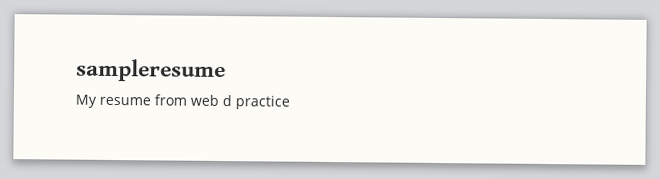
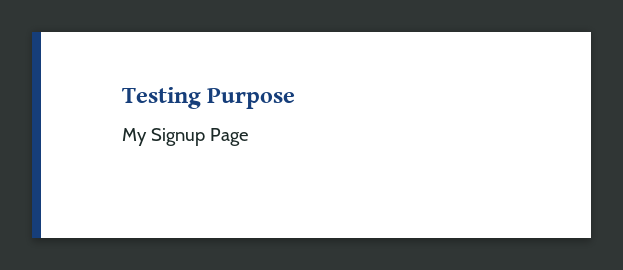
- sampleresume
+ Testing Purpose
- My resume from web d practice
+ My Signup Page

